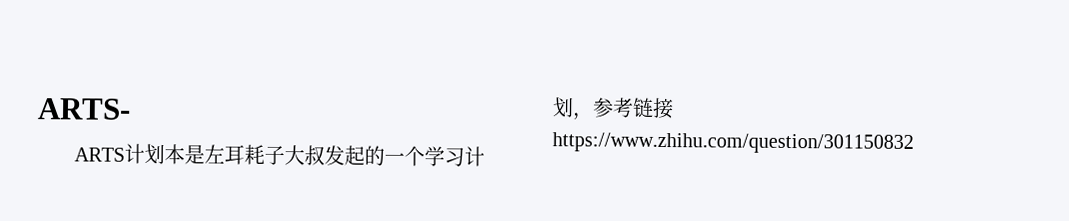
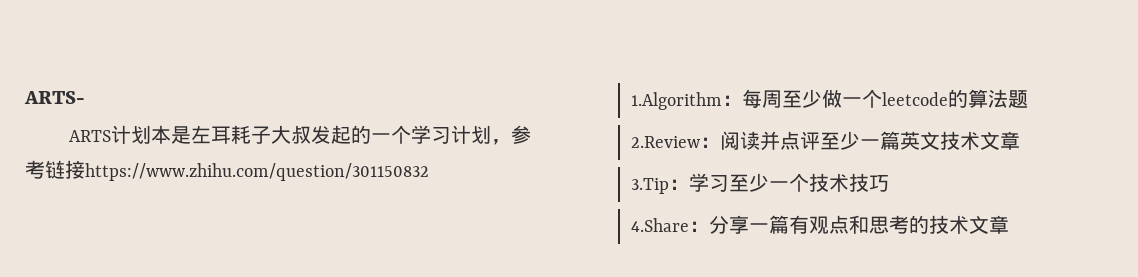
+ 1.Algorithm：每周至少做一个leetcode的算法题
+ 2.Review：阅读并点评至少一篇英文技术文章
+ 3.Tip：学习至少一个技术技巧
+ 4.Share：分享一篇有观点和思考的技术文章

